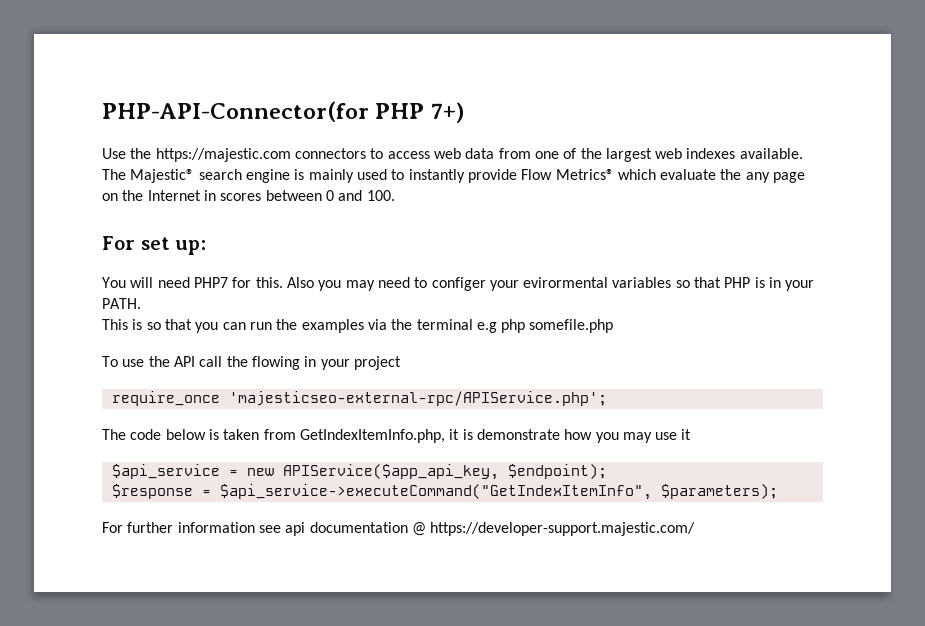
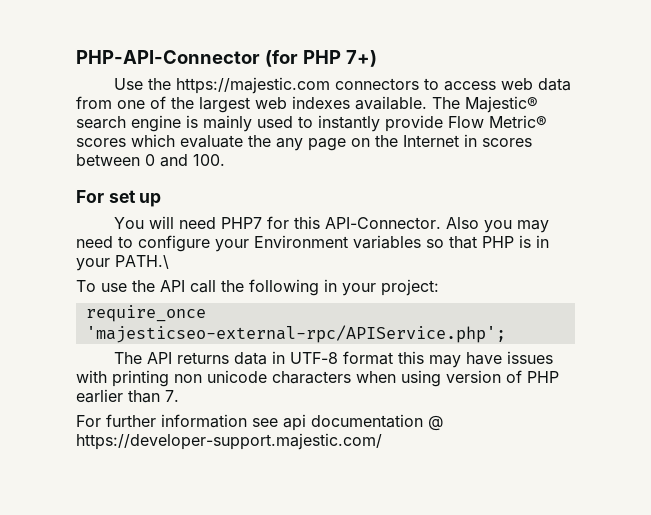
- PHP-API-Connector(for PHP 7+)
+ PHP-API-Connector (for PHP 7+)
- The Majestic® search engine is mainly used to instantly provide Flow Metrics® which evaluate the any page on the Internet in scores between 0 and 100.
+ The Majestic® search engine is mainly used to instantly provide Flow Metric® scores which evaluate the any page on the Internet in scores between 0 and 100.
- For set up:
+ For set up
- You will need PHP7 for this.
+ You will need PHP7 for this API-Connector.
- Also you may need to configer your evirormental variables so that PHP is in your PATH.
- This is so that you can run the examples via the terminal e.g php somefile.php
+ Also you may need to configure your Environment variables so that PHP is in your PATH.\
- To use the API call the flowing in your project
+ To use the API call the following in your project:
- The code below is taken from GetIndexItemInfo.php, it is demonstrate how you may use it
- $api_service = new APIService($app_api_key, $endpoint);
- $response = $api_service->executeCommand("GetIndexItemInfo", $parameters);
+ The API returns data in UTF-8 format this may have issues with printing non unicode characters when using version of PHP earlier than 7.

